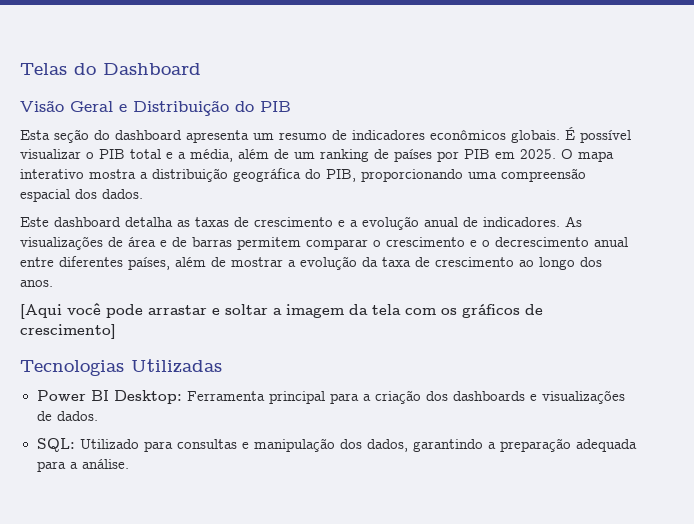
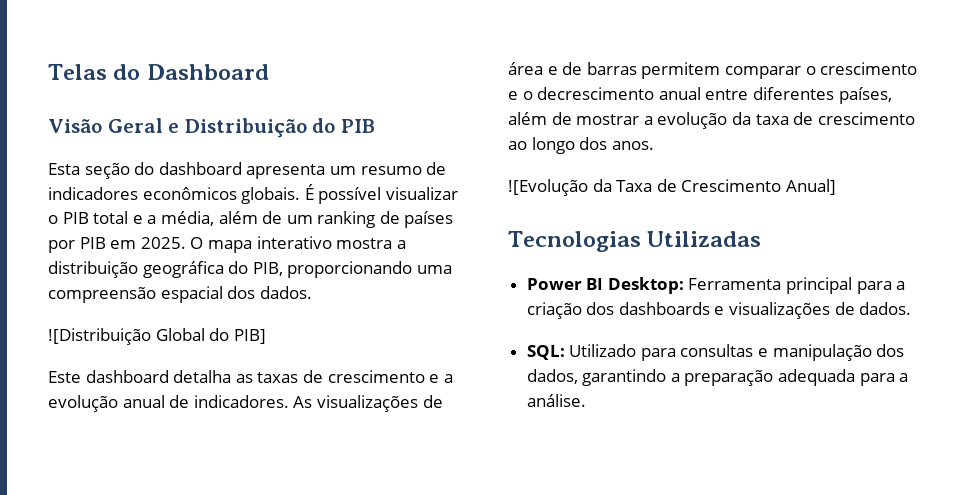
+ ![Distribuição Global do PIB]
- [Aqui você pode arrastar e soltar a imagem da tela com os gráficos de crescimento]
+ ![Evolução da Taxa de Crescimento Anual]

